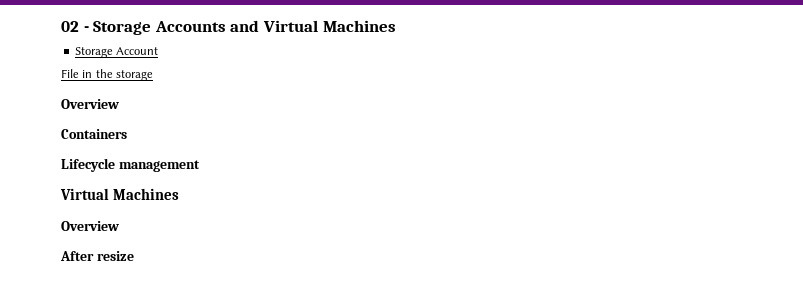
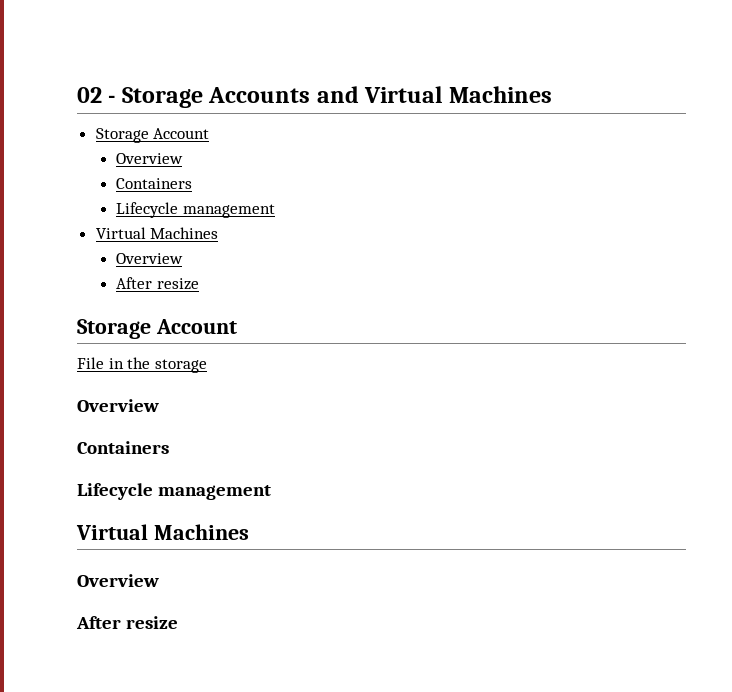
  02 - Storage Accounts and Virtual Machines
+ Storage Account
+ Overview
+ Containers
+ Lifecycle management
+ Virtual Machines
+ Overview
+ After resize

